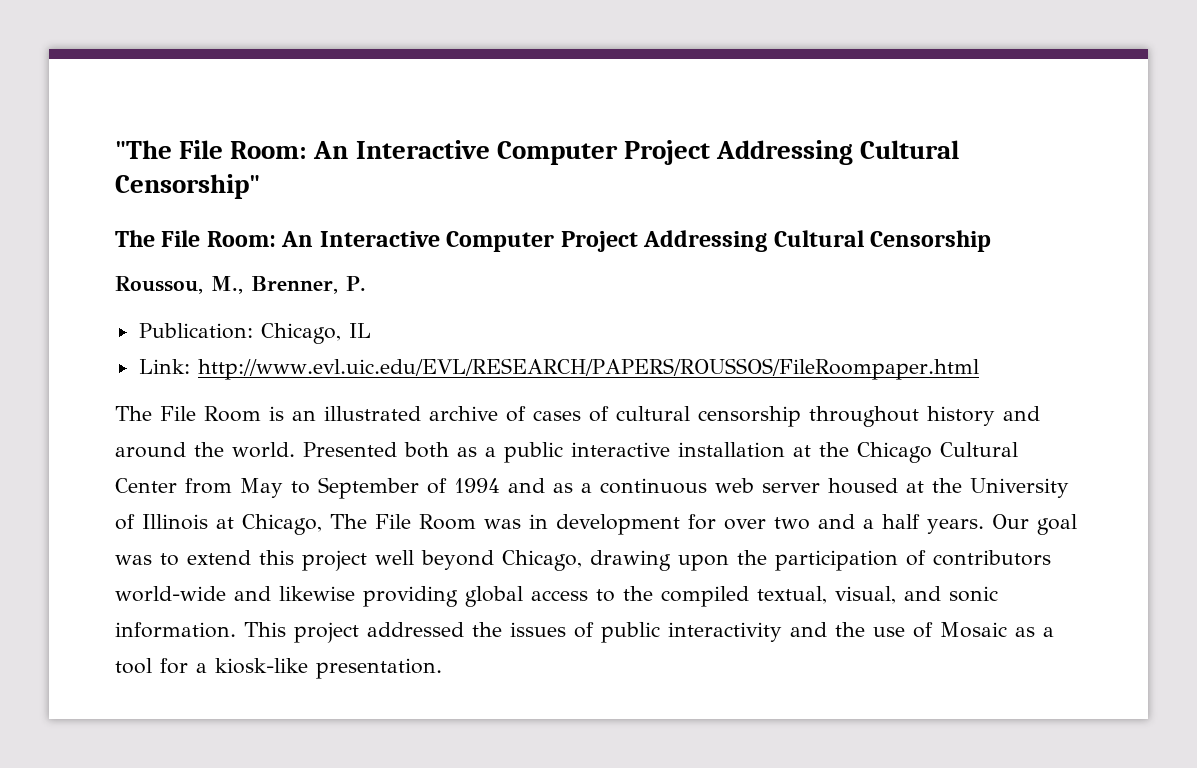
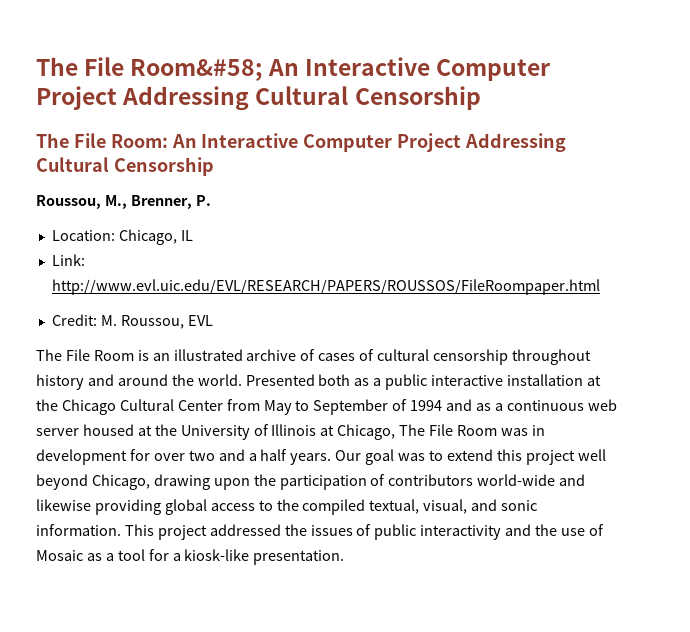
- "The File Room: An Interactive Computer Project Addressing Cultural Censorship"
+ The File Room&#58; An Interactive Computer Project Addressing Cultural Censorship
- Publication: Chicago, IL
+ Location: Chicago, IL
+ Credit: M. Roussou, EVL

